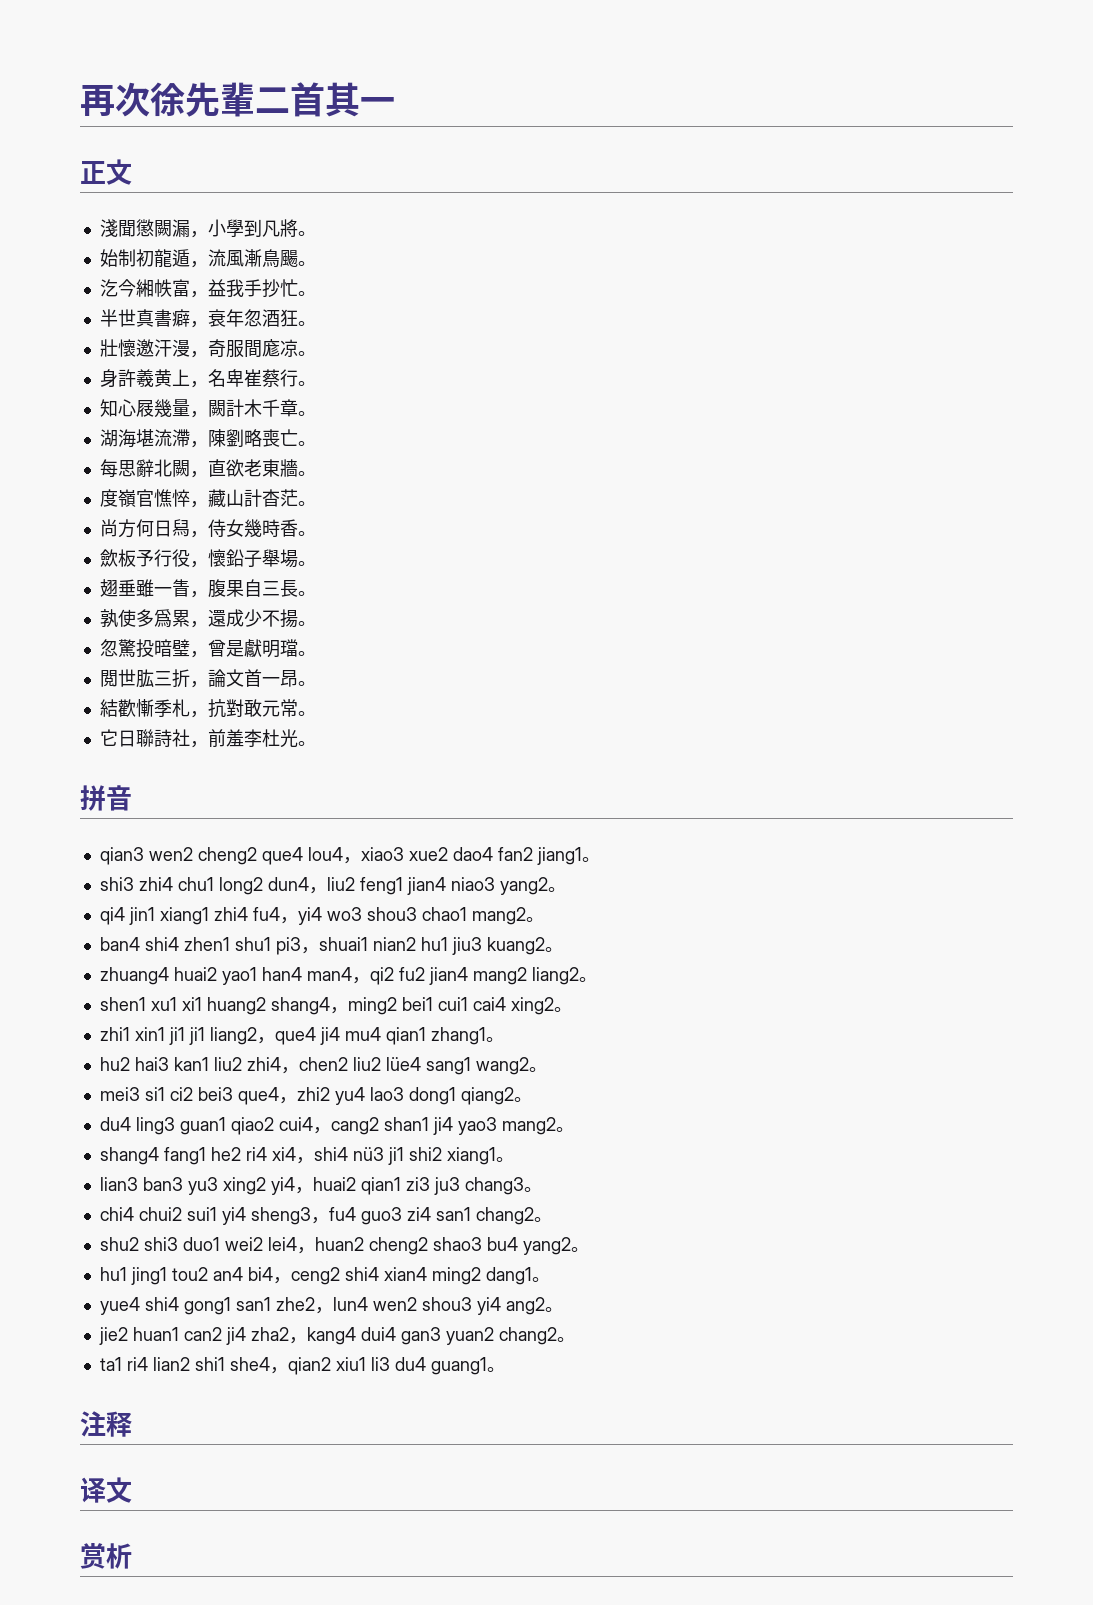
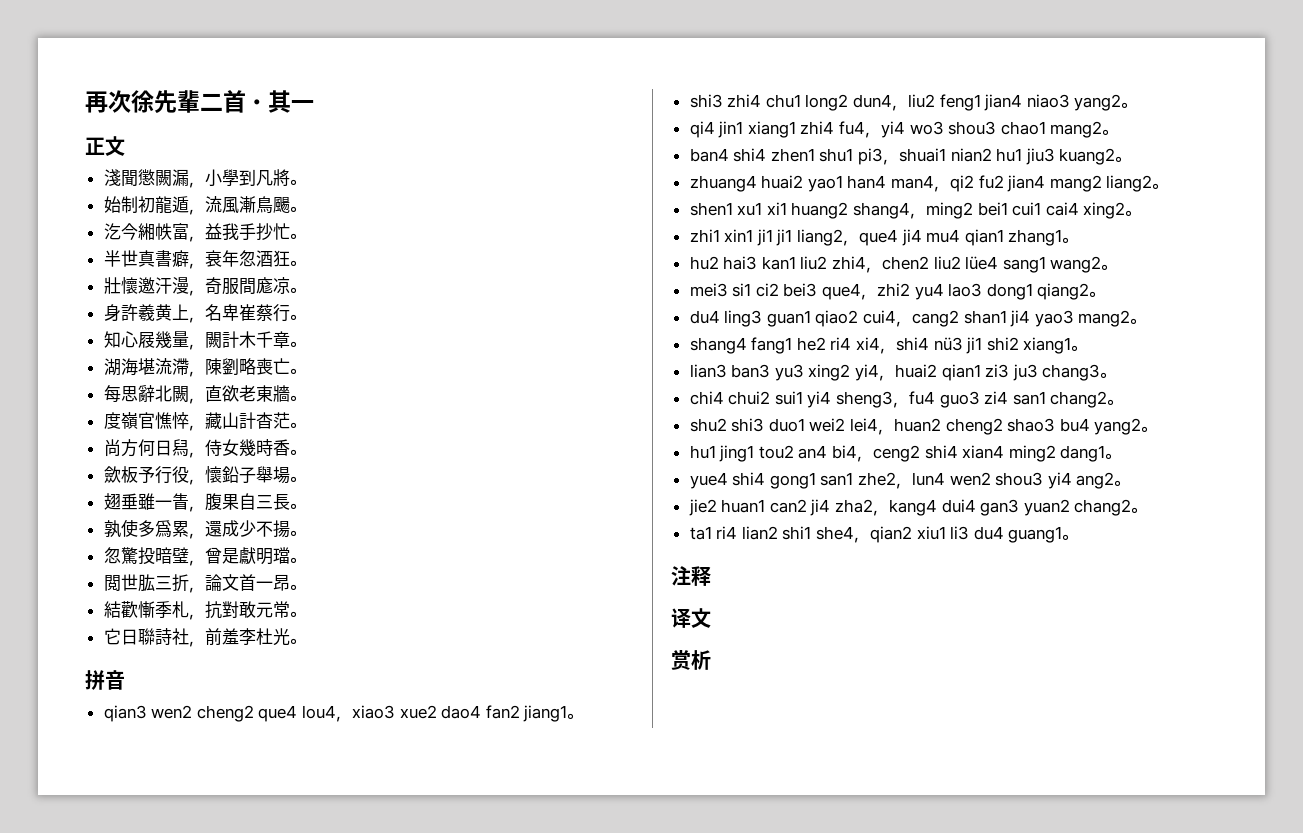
- 再次徐先輩二首其一
+ 再次徐先輩二首・其一

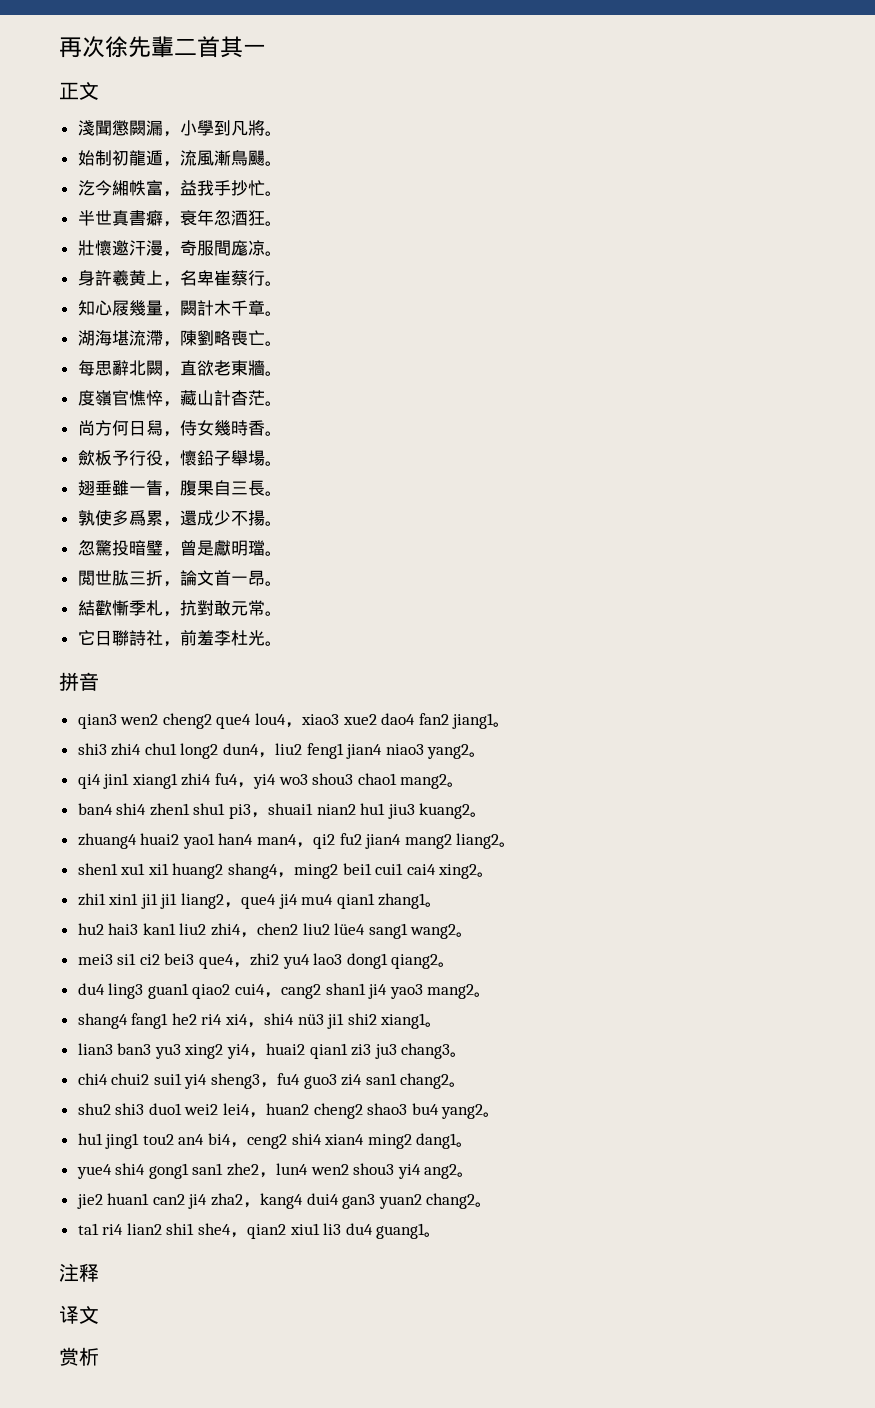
- 再次徐先輩二首・其一
+ 再次徐先輩二首其一

